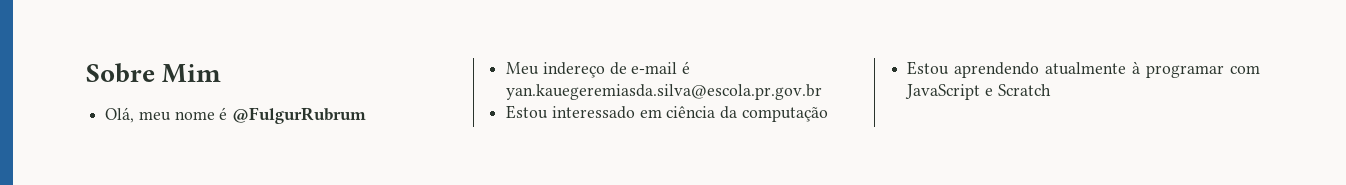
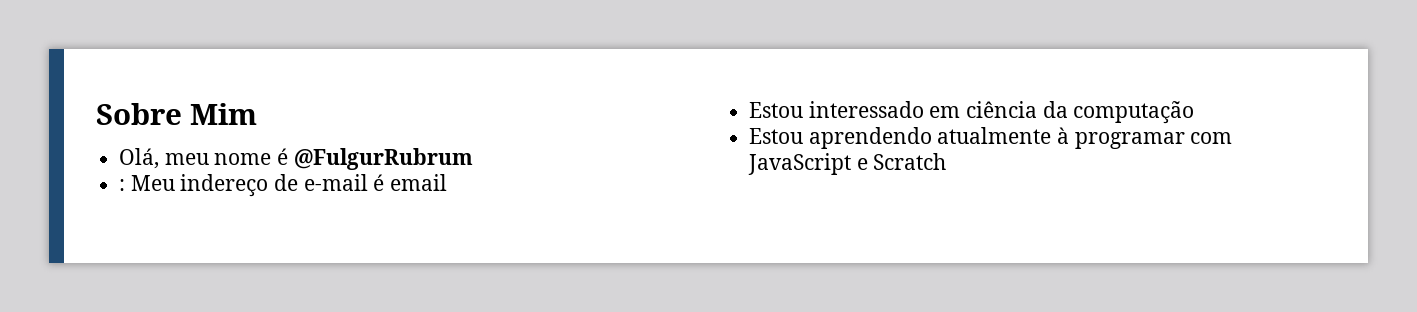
- Meu indereço de e-mail é yan.kauegeremiasda.silva@escola.pr.gov.br
+ : Meu indereço de e-mail é email

